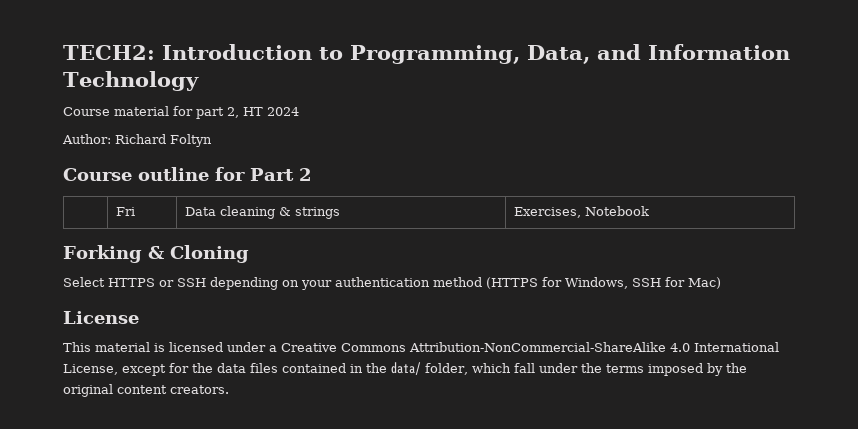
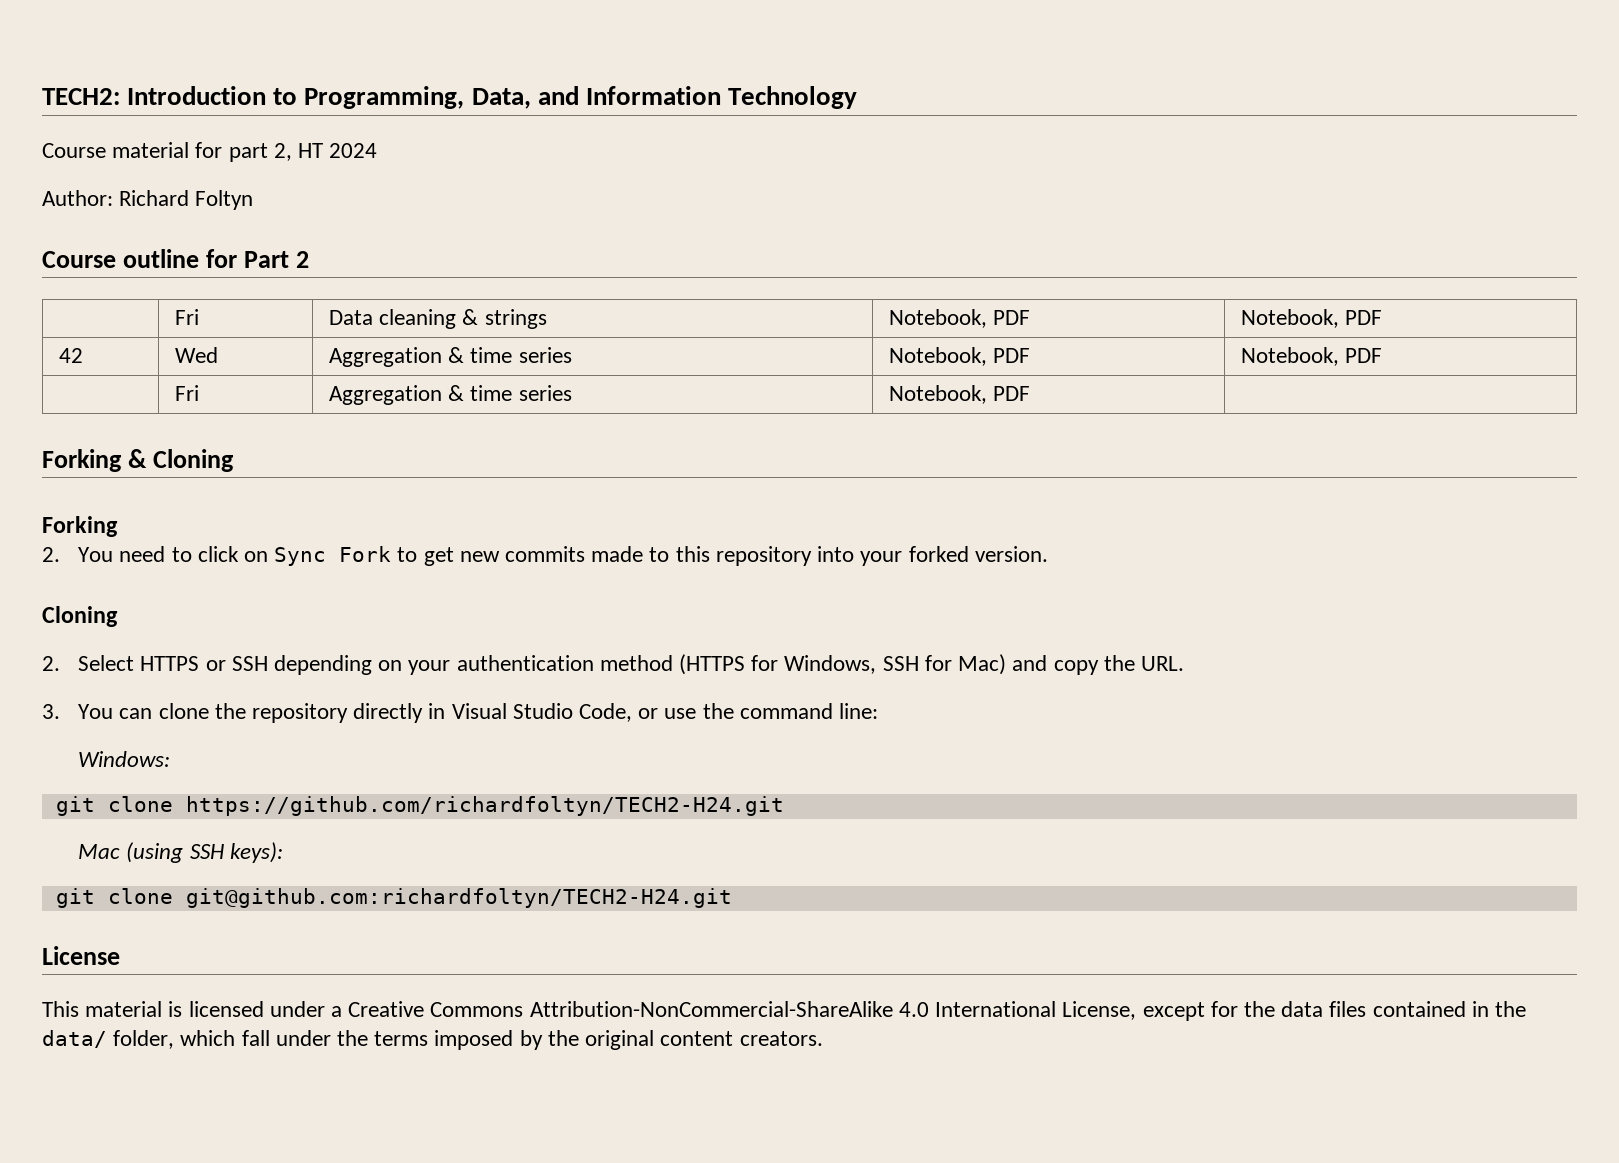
- | Fri | Data cleaning & strings | Exercises, Notebook
+ | Fri | Data cleaning & strings | Notebook, PDF | Notebook, PDF
+ 42 | Wed | Aggregation & time series | Notebook, PDF | Notebook, PDF
+ | Fri | Aggregation & time series | Notebook, PDF |
  Forking & Cloning
- Select HTTPS or SSH depending on your authentication method (HTTPS for Windows, SSH for Mac)
+ Forking
+ 2. You need to click on Sync Fork to get new commits made to this repository into your forked version.
+ Cloning
+ 2. Select HTTPS or SSH depending on your authentication method (HTTPS for Windows, SSH for Mac) and copy the URL.
+ 3. You can clone the repository directly in Visual Studio Code, or use the command line:
+ Windows:
+ git clone https://github.com/richardfoltyn/TECH2-H24.git
+ Mac (using SSH keys):
+ git clone git@github.com:richardfoltyn/TECH2-H24.git

